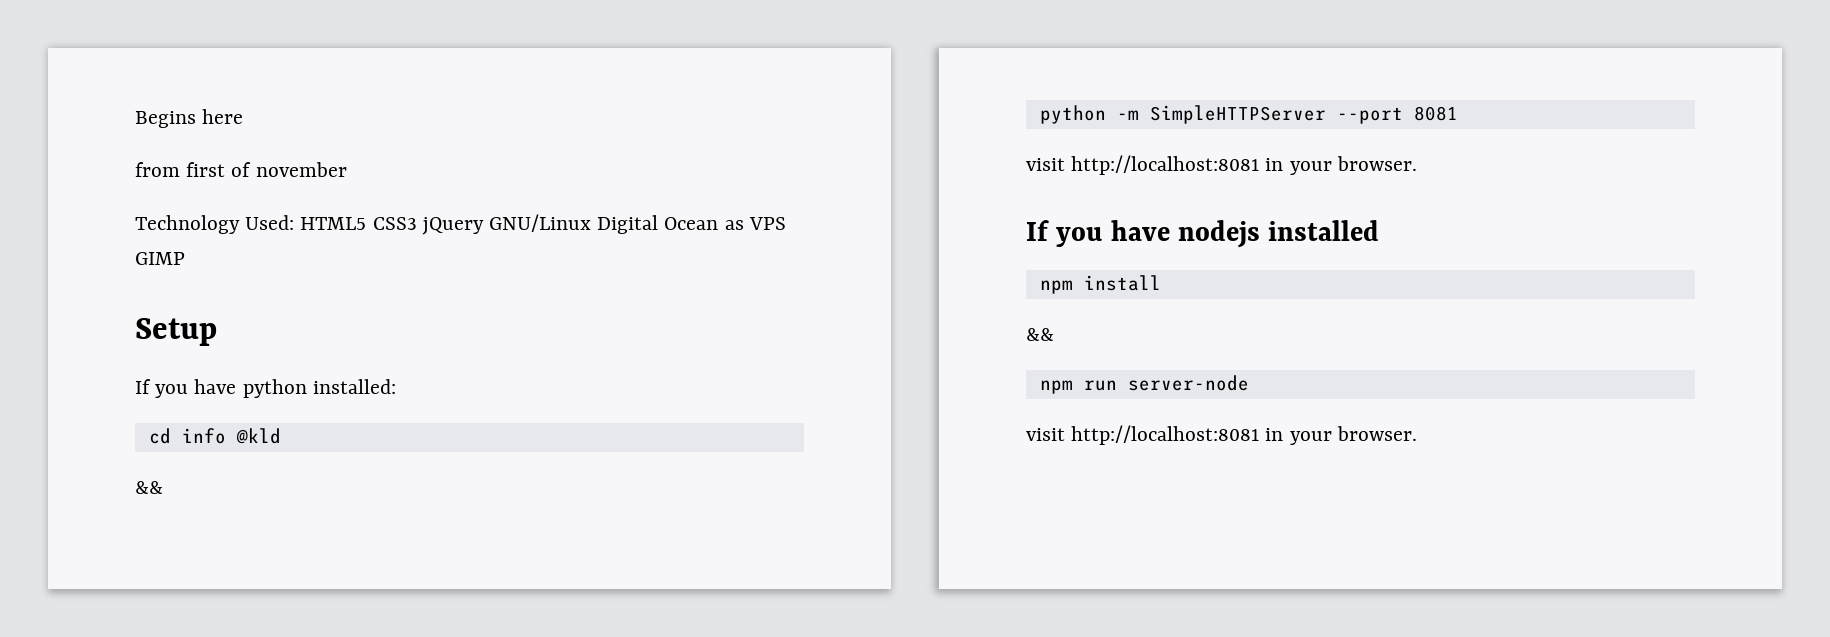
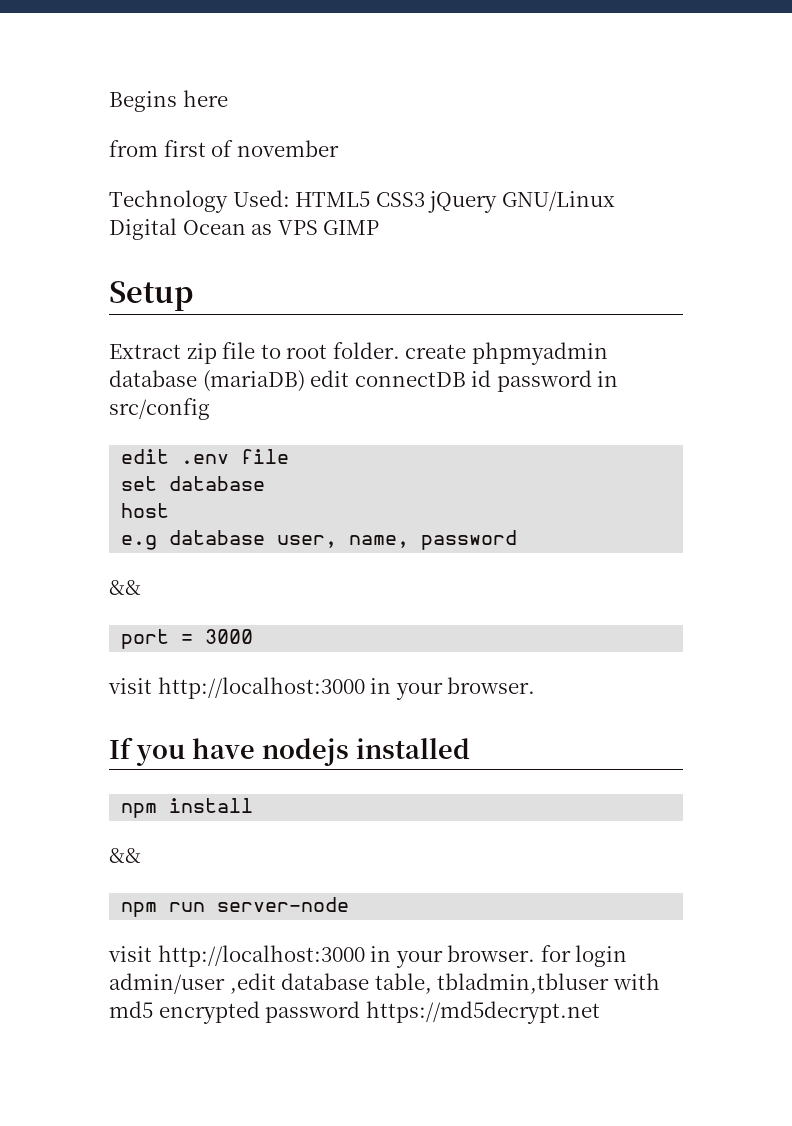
- If you have python installed:
- cd info @kld
+ Extract zip file to root folder. create phpmyadmin database (mariaDB) edit connectDB id password in src/config
+ edit .env file
+ set database
+ host
+ e.g database user, name, password
  &&
- python -m SimpleHTTPServer --port 8081
- visit http://localhost:8081 in your browser.
+ port = 3000
+ visit http://localhost:3000 in your browser.
  npm run server-node
- visit http://localhost:8081 in your browser.
+ visit http://localhost:3000 in your browser. for login admin/user ,edit database table, tbladmin,tbluser with md5 encrypted password https://md5decrypt.net

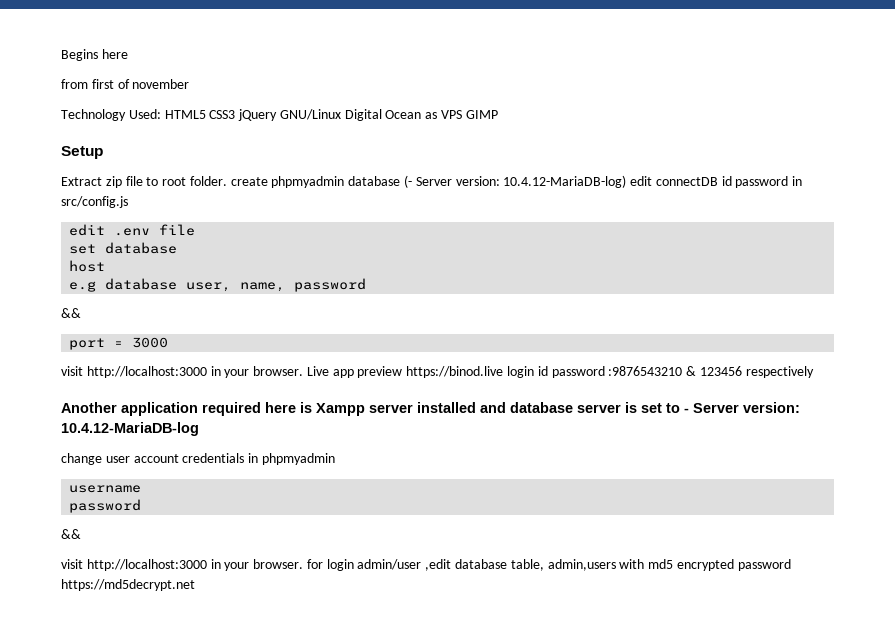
- Extract zip file to root folder. create phpmyadmin database (mariaDB) edit connectDB id password in src/config
+ Extract zip file to root folder. create phpmyadmin database (- Server version: 10.4.12-MariaDB-log) edit connectDB id password in src/config.js
  port = 3000
- visit http://localhost:3000 in your browser.
- If you have nodejs installed
- npm install
+ visit http://localhost:3000 in your browser. Live app preview https://binod.live login id password :9876543210 & 123456 respectively
+ Another application required here is Xampp server installed and database server is set to - Server version: 10.4.12-MariaDB-log
+ change user account credentials in phpmyadmin
+ username
+ password
  &&
- npm run server-node
- visit http://localhost:3000 in your browser. for login admin/user ,edit database table, tbladmin,tbluser with md5 encrypted password https://md5decrypt.net
+ visit http://localhost:3000 in your browser. for login admin/user ,edit database table, admin,users with md5 encrypted password https://md5decrypt.net

